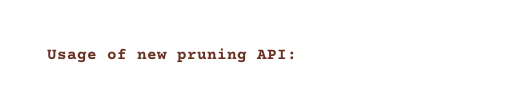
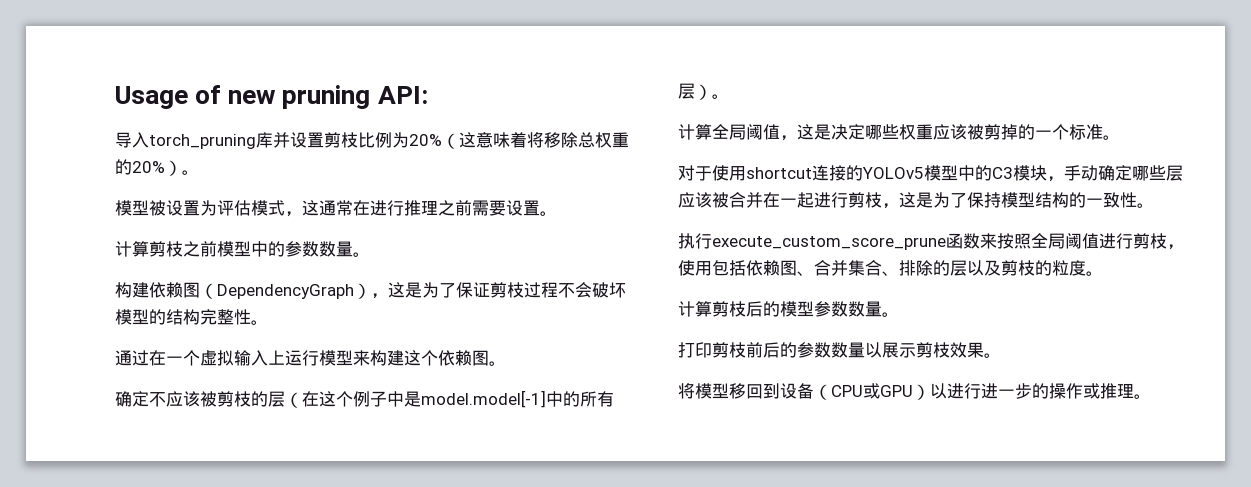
+ 导入torch_pruning库并设置剪枝比例为20%（这意味着将移除总权重的20%）。
+ 模型被设置为评估模式，这通常在进行推理之前需要设置。
+ 计算剪枝之前模型中的参数数量。
+ 构建依赖图（DependencyGraph），这是为了保证剪枝过程不会破坏模型的结构完整性。
+ 通过在一个虚拟输入上运行模型来构建这个依赖图。
+ 确定不应该被剪枝的层（在这个例子中是model.model[-1]中的所有层）。
+ 计算全局阈值，这是决定哪些权重应该被剪掉的一个标准。
+ 对于使用shortcut连接的YOLOv5模型中的C3模块，手动确定哪些层应该被合并在一起进行剪枝，这是为了保持模型结构的一致性。
+ 执行execute_custom_score_prune函数来按照全局阈值进行剪枝，使用包括依赖图、合并集合、排除的层以及剪枝的粒度。
+ 计算剪枝后的模型参数数量。
+ 打印剪枝前后的参数数量以展示剪枝效果。
+ 将模型移回到设备（CPU或GPU）以进行进一步的操作或推理。

